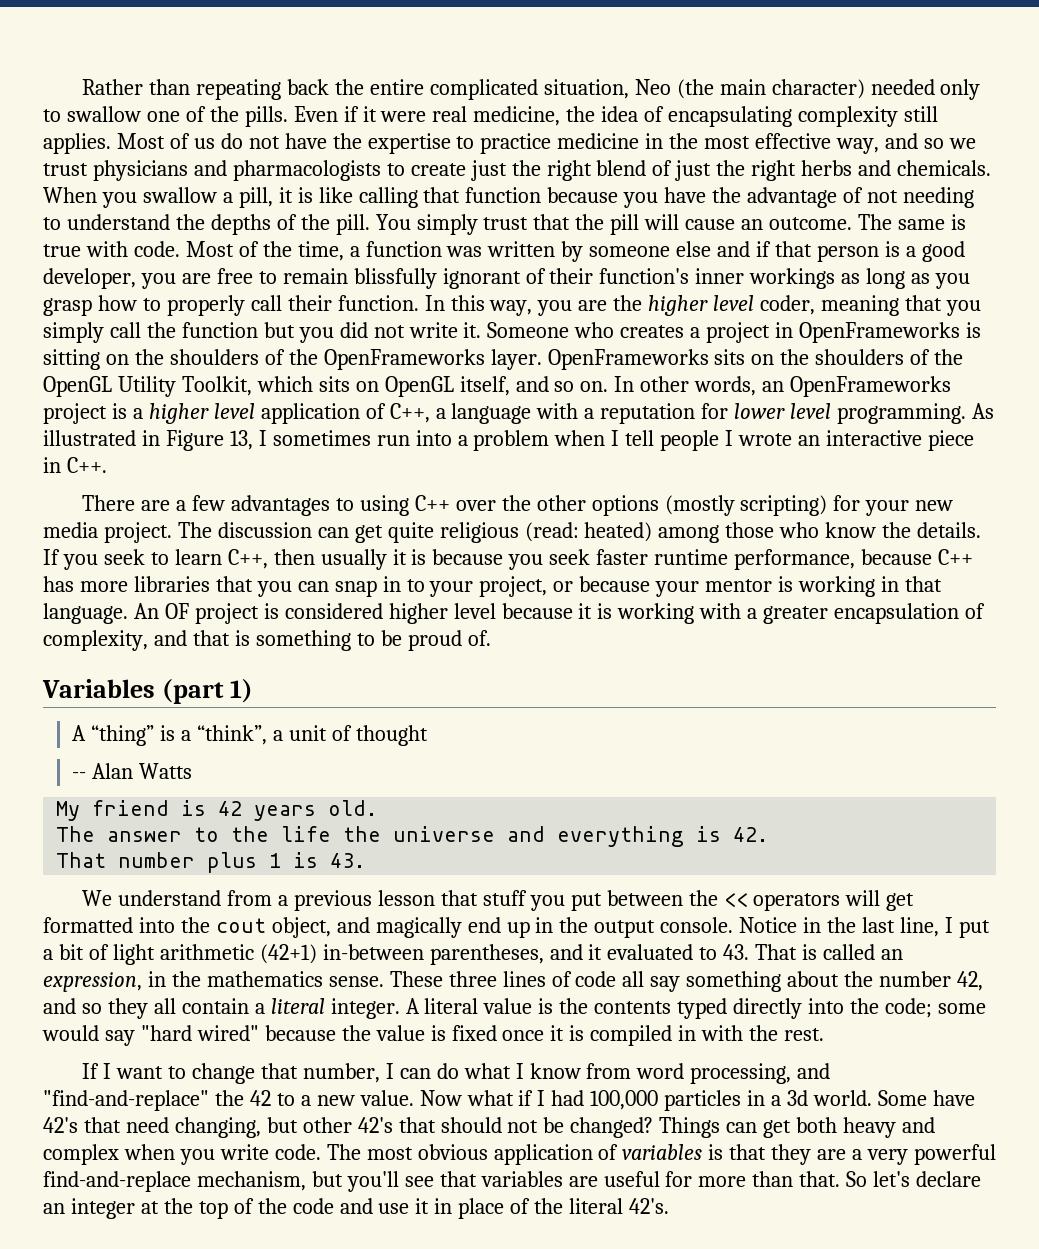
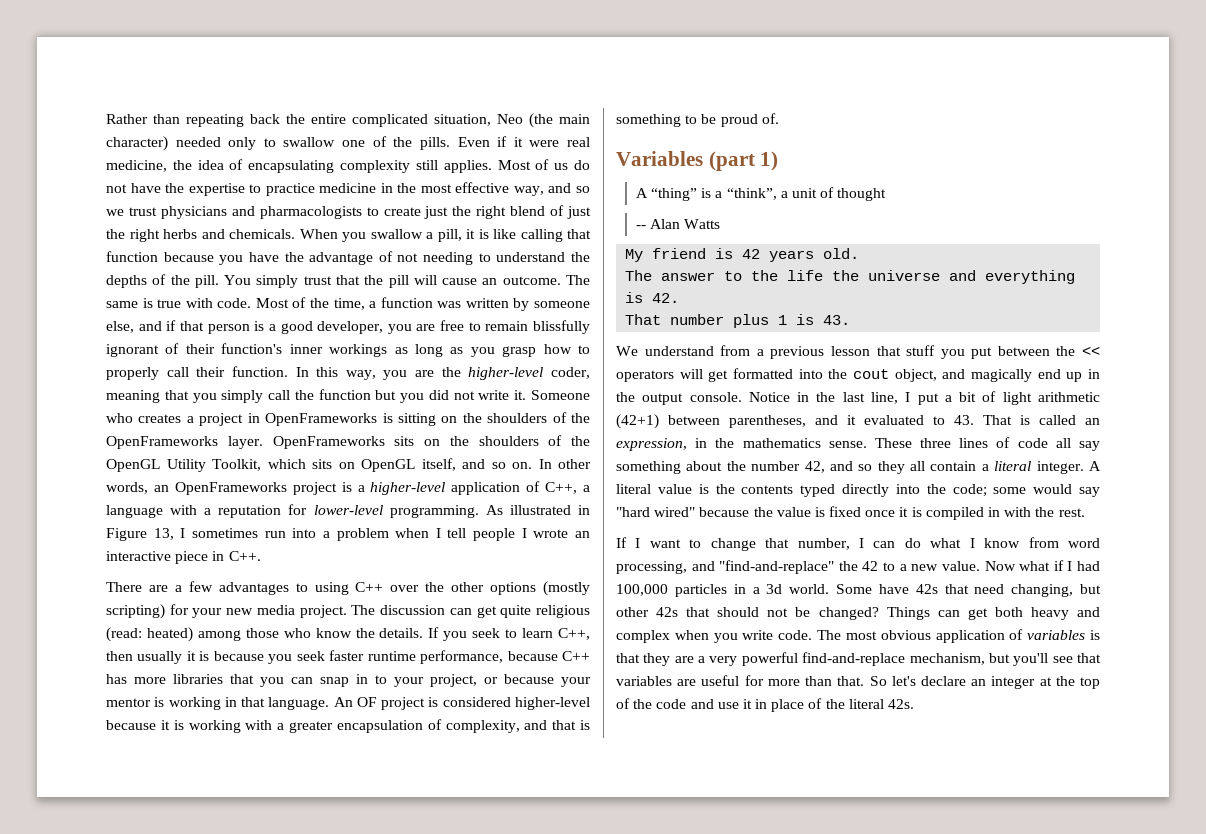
- Most of the time, a function was written by someone else and if that person is a good developer, you are free to remain blissfully ignorant of their function's inner workings as long as you grasp how to properly call their function.
+ Most of the time, a function was written by someone else, and if that person is a good developer, you are free to remain blissfully ignorant of their function's inner workings as long as you grasp how to properly call their function.
- In this way, you are the higher level coder, meaning that you simply call the function but you did not write it.
+ In this way, you are the higher-level coder, meaning that you simply call the function but you did not write it.
- In other words, an OpenFrameworks project is a higher level application of C++, a language with a reputation for lower level programming.
+ In other words, an OpenFrameworks project is a higher-level application of C++, a language with a reputation for lower-level programming.
- An OF project is considered higher level because it is working with a greater encapsulation of complexity, and that is something to be proud of.
+ An OF project is considered higher-level because it is working with a greater encapsulation of complexity, and that is something to be proud of.
- Notice in the last line, I put a bit of light arithmetic (42+1) in-between parentheses, and it evaluated to 43. That is called an expression, in the mathematics sense.
+ Notice in the last line, I put a bit of light arithmetic (42+1) between parentheses, and it evaluated to 43. That is called an expression, in the mathematics sense.
- Some have 42's that need changing, but other 42's that should not be changed?
+ Some have 42s that need changing, but other 42s that should not be changed?
- So let's declare an integer at the top of the code and use it in place of the literal 42's.
+ So let's declare an integer at the top of the code and use it in place of the literal 42s.

